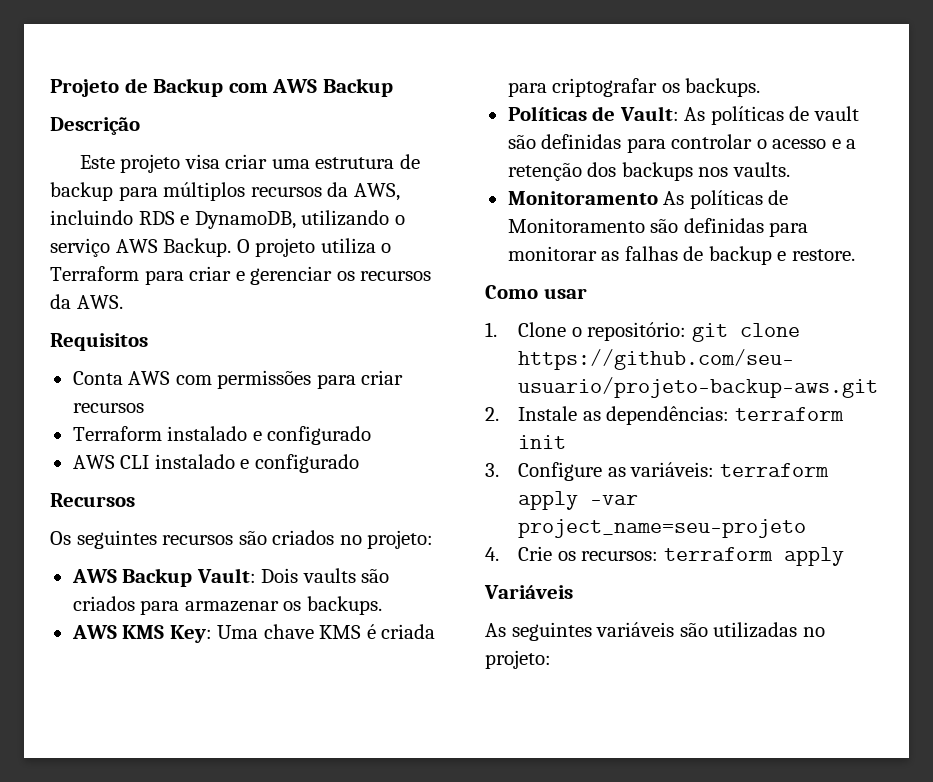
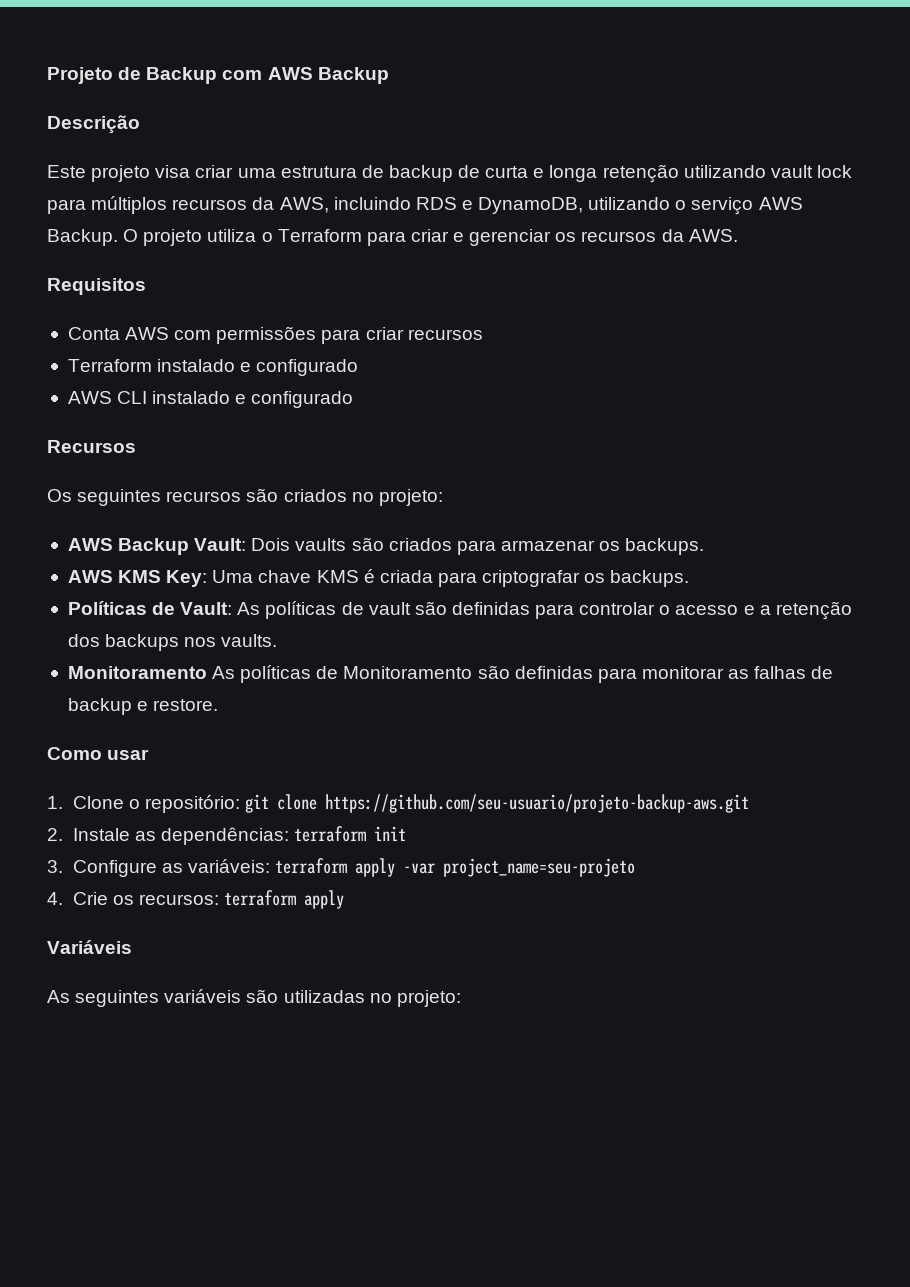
- Este projeto visa criar uma estrutura de backup para múltiplos recursos da AWS, incluindo RDS e DynamoDB, utilizando o serviço AWS Backup.
+ Este projeto visa criar uma estrutura de backup de curta e longa retenção utilizando vault lock para múltiplos recursos da AWS, incluindo RDS e DynamoDB, utilizando o serviço AWS Backup.

